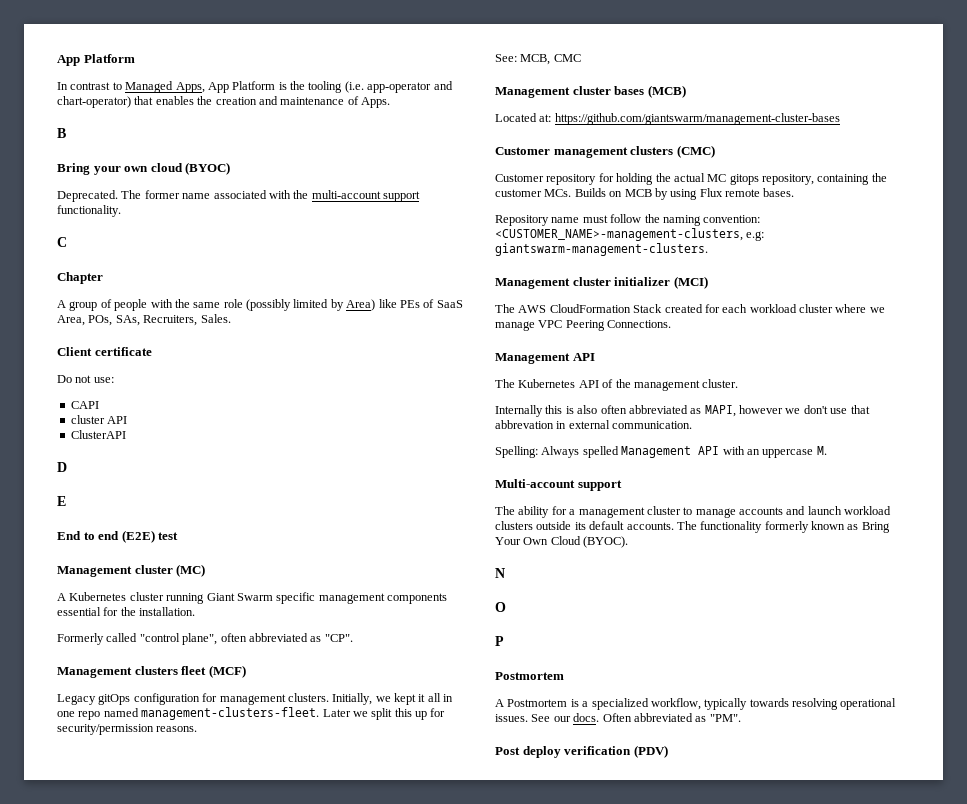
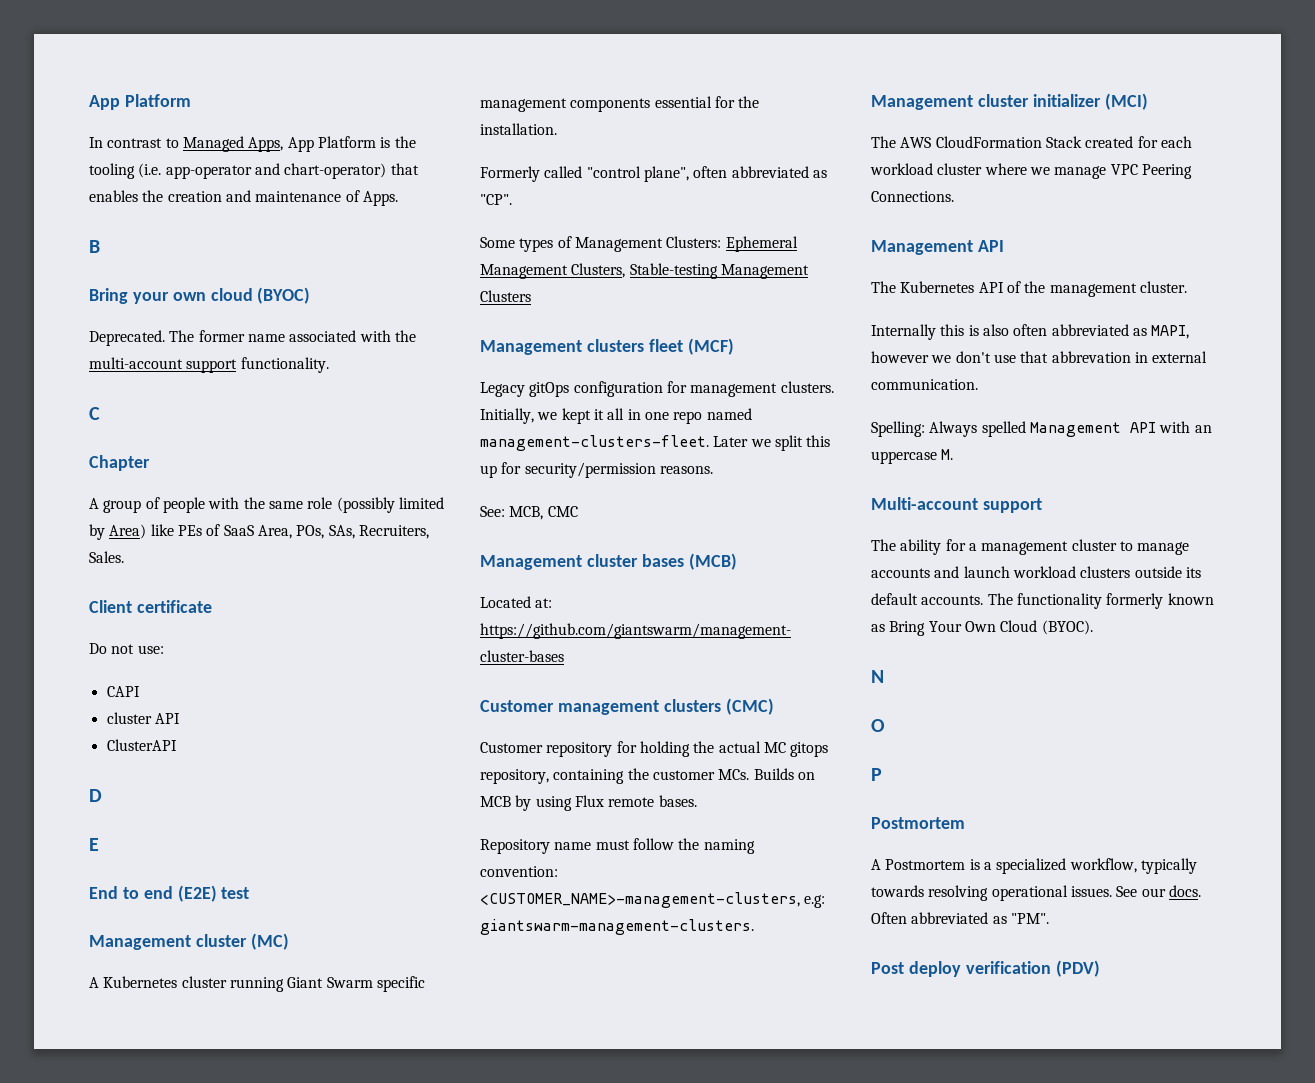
+ Some types of Management Clusters: Ephemeral Management Clusters, Stable-testing Management Clusters

